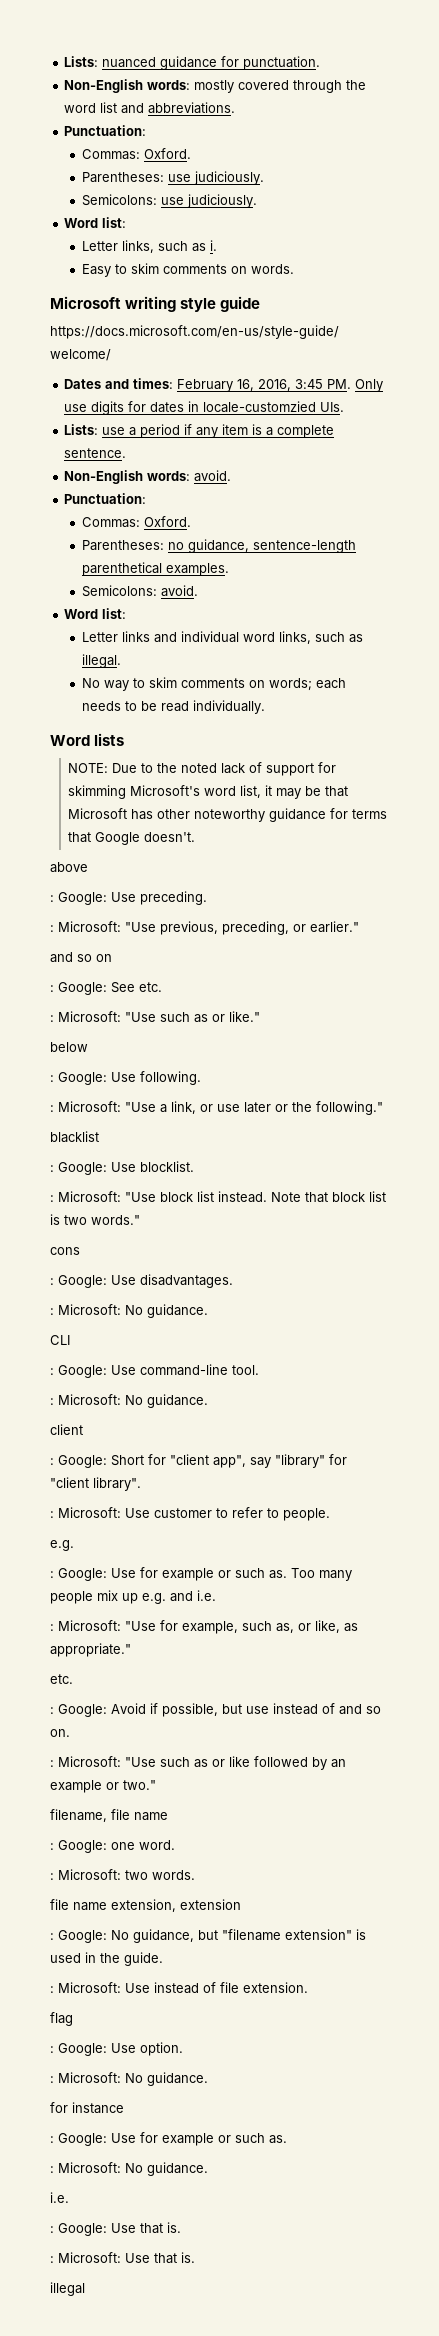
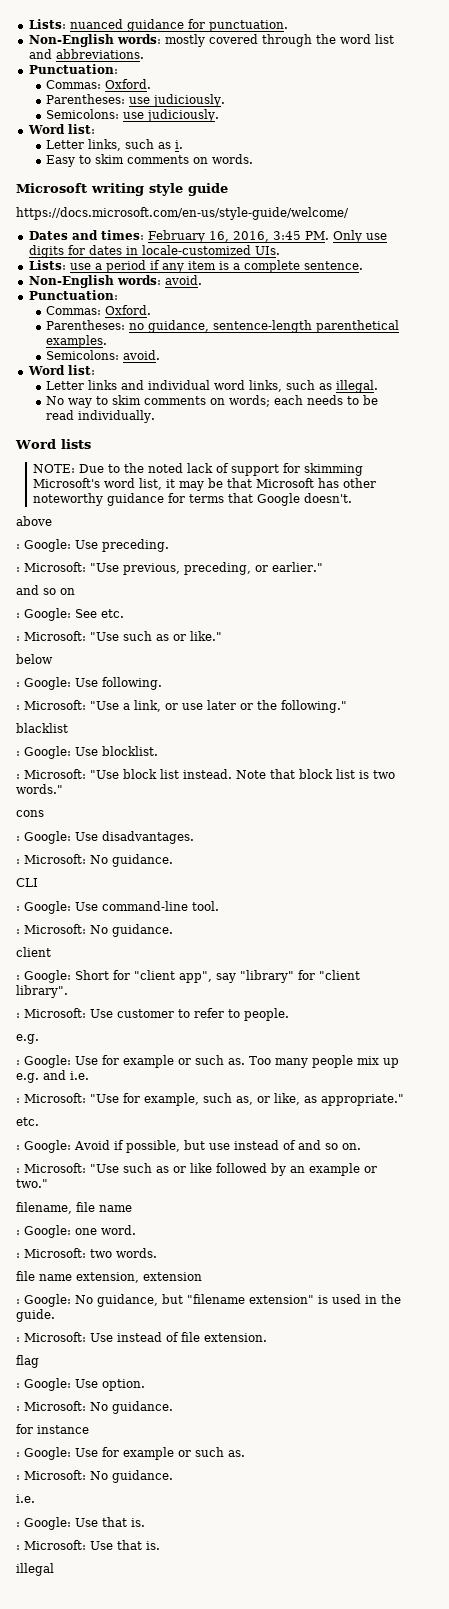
- Dates and times: February 16, 2016, 3:45 PM. Only use digits for dates in locale-customzied UIs.
+ Dates and times: February 16, 2016, 3:45 PM. Only use digits for dates in locale-customized UIs.

